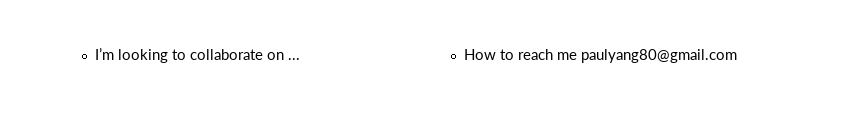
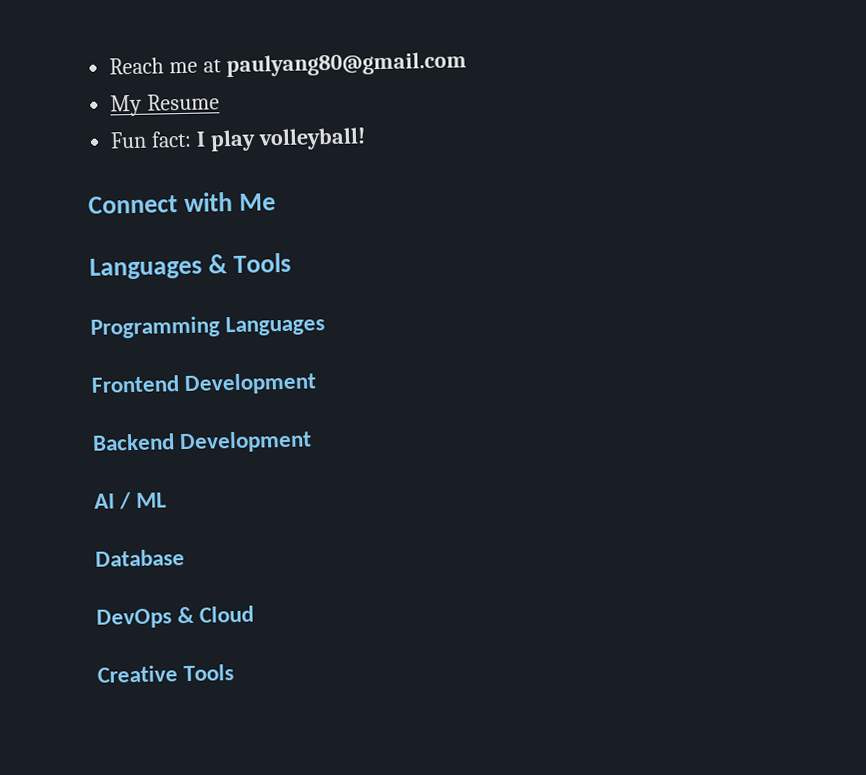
- I’m looking to collaborate on ...
- How to reach me paulyang80@gmail.com
+ Reach me at paulyang80@gmail.com
+ My Resume
+ Fun fact: I play volleyball!
+ Connect with Me
+ Languages & Tools
+ Programming Languages
+ Frontend Development
+ Backend Development
+ AI / ML
+ Database
+ DevOps & Cloud
+ Creative Tools

